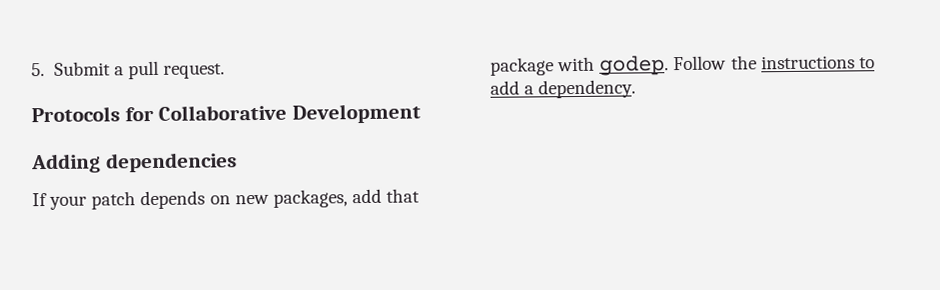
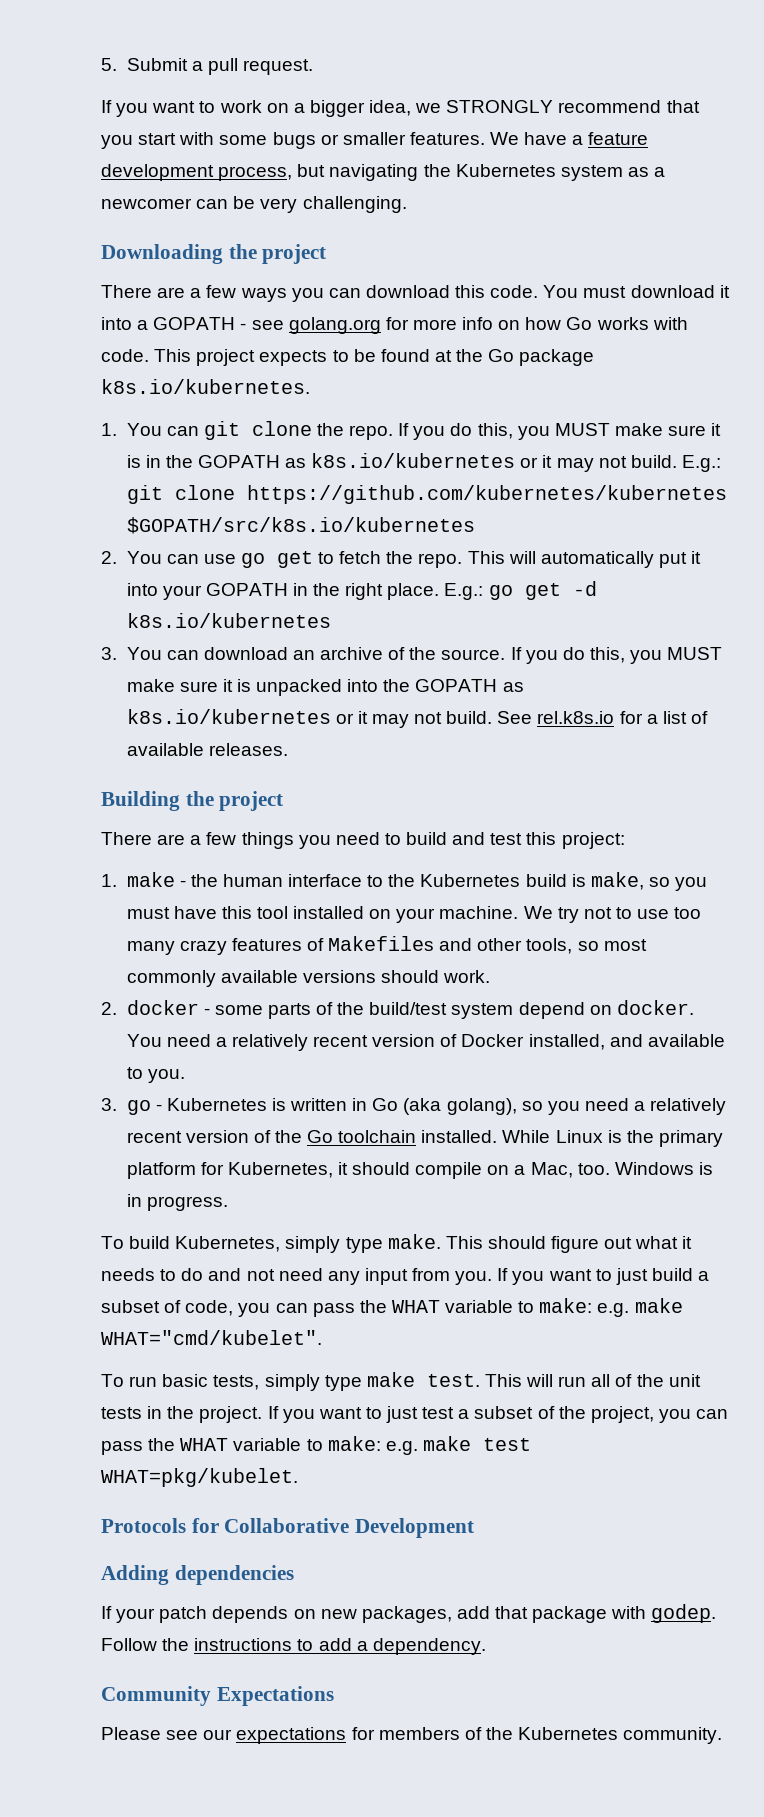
+ If you want to work on a bigger idea, we STRONGLY recommend that you start with some bugs or smaller features. We have a feature development process, but navigating the Kubernetes system as a newcomer can be very challenging.
+ Downloading the project
+ There are a few ways you can download this code. You must download it into a GOPATH - see golang.org for more info on how Go works with code. This project expects to be found at the Go package k8s.io/kubernetes.
+ 1. You can git clone the repo. If you do this, you MUST make sure it is in the GOPATH as k8s.io/kubernetes or it may not build. E.g.: git clone https://github.com/kubernetes/kubernetes $GOPATH/src/k8s.io/kubernetes
+ 2. You can use go get to fetch the repo. This will automatically put it into your GOPATH in the right place. E.g.: go get -d k8s.io/kubernetes
+ 3. You can download an archive of the source. If you do this, you MUST make sure it is unpacked into the GOPATH as k8s.io/kubernetes or it may not build. See rel.k8s.io for a list of available releases.
+ Building the project
+ There are a few things you need to build and test this project:
+ 1. make - the human interface to the Kubernetes build is make, so you must have this tool installed on your machine. We try not to use too many crazy features of Makefiles and other tools, so most commonly available versions should work.
+ 2. docker - some parts of the build/test system depend on docker. You need a relatively recent version of Docker installed, and available to you.
+ 3. go - Kubernetes is written in Go (aka golang), so you need a relatively recent version of the Go toolchain installed. While Linux is the primary platform for Kubernetes, it should compile on a Mac, too. Windows is in progress.
+ To build Kubernetes, simply type make. This should figure out what it needs to do and not need any input from you. If you want to just build a subset of code, you can pass the WHAT variable to make: e.g. make WHAT="cmd/kubelet".
+ To run basic tests, simply type make test. This will run all of the unit tests in the project. If you want to just test a subset of the project, you can pass the WHAT variable to make: e.g. make test WHAT=pkg/kubelet.
+ Community Expectations
+ Please see our expectations for members of the Kubernetes community.

